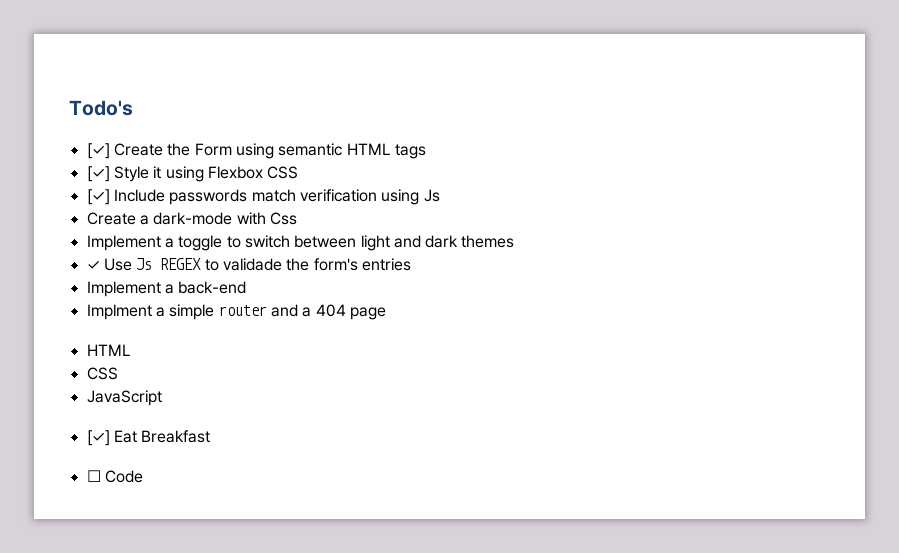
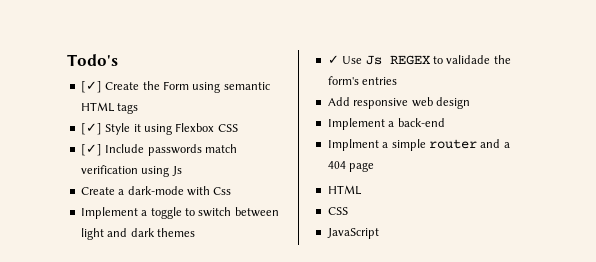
+ Add responsive web design
- [✓] Eat Breakfast
- ☐ Code

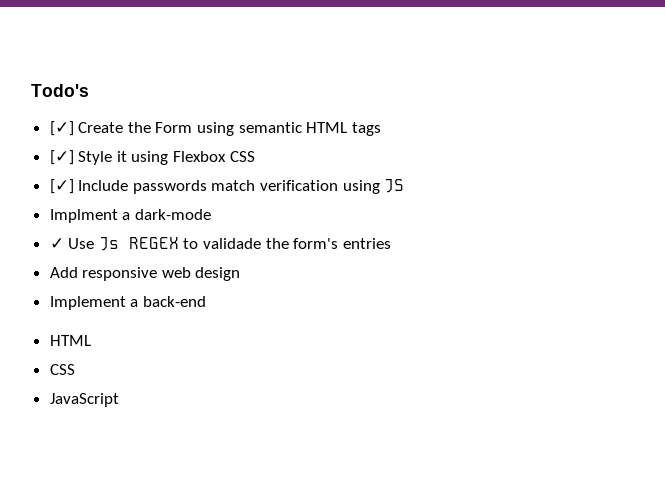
- [✓] Include passwords match verification using Js
- Create a dark-mode with Css
- Implement a toggle to switch between light and dark themes
+ [✓] Include passwords match verification using JS
+ Implment a dark-mode
- Implment a simple router and a 404 page

